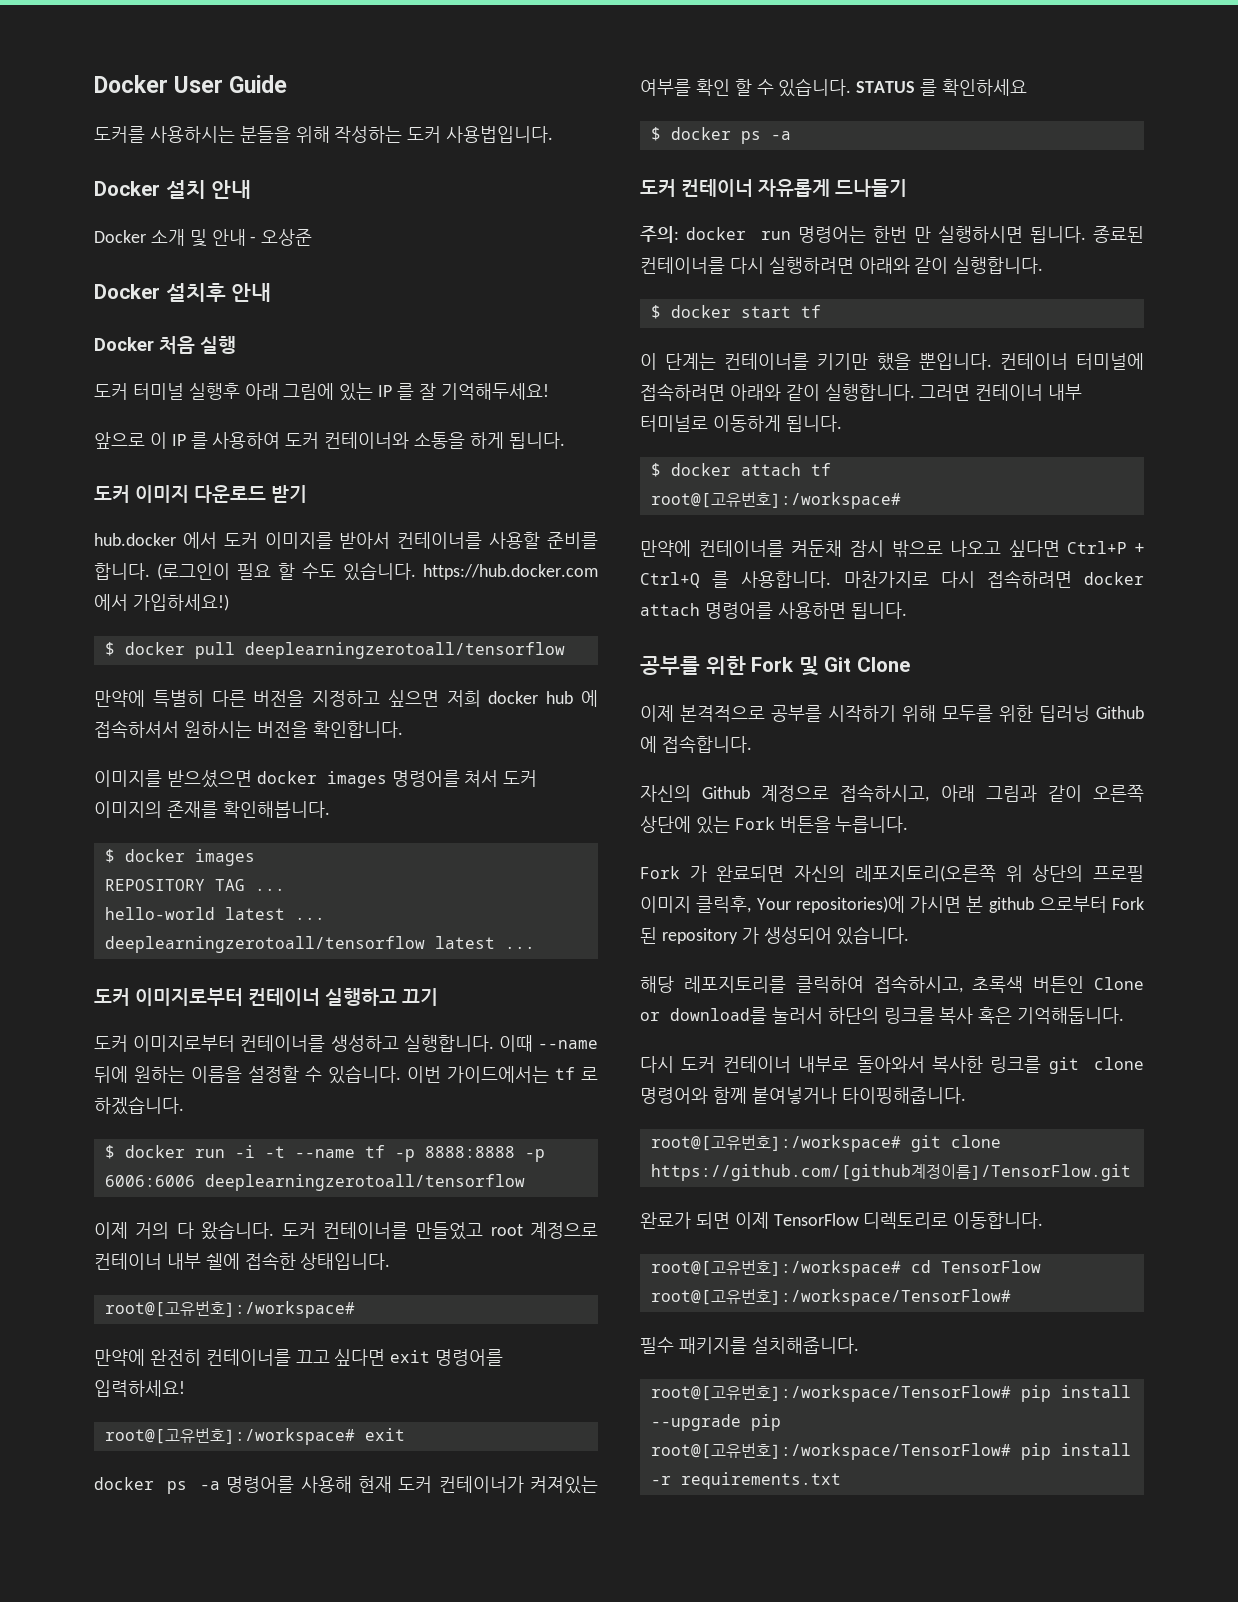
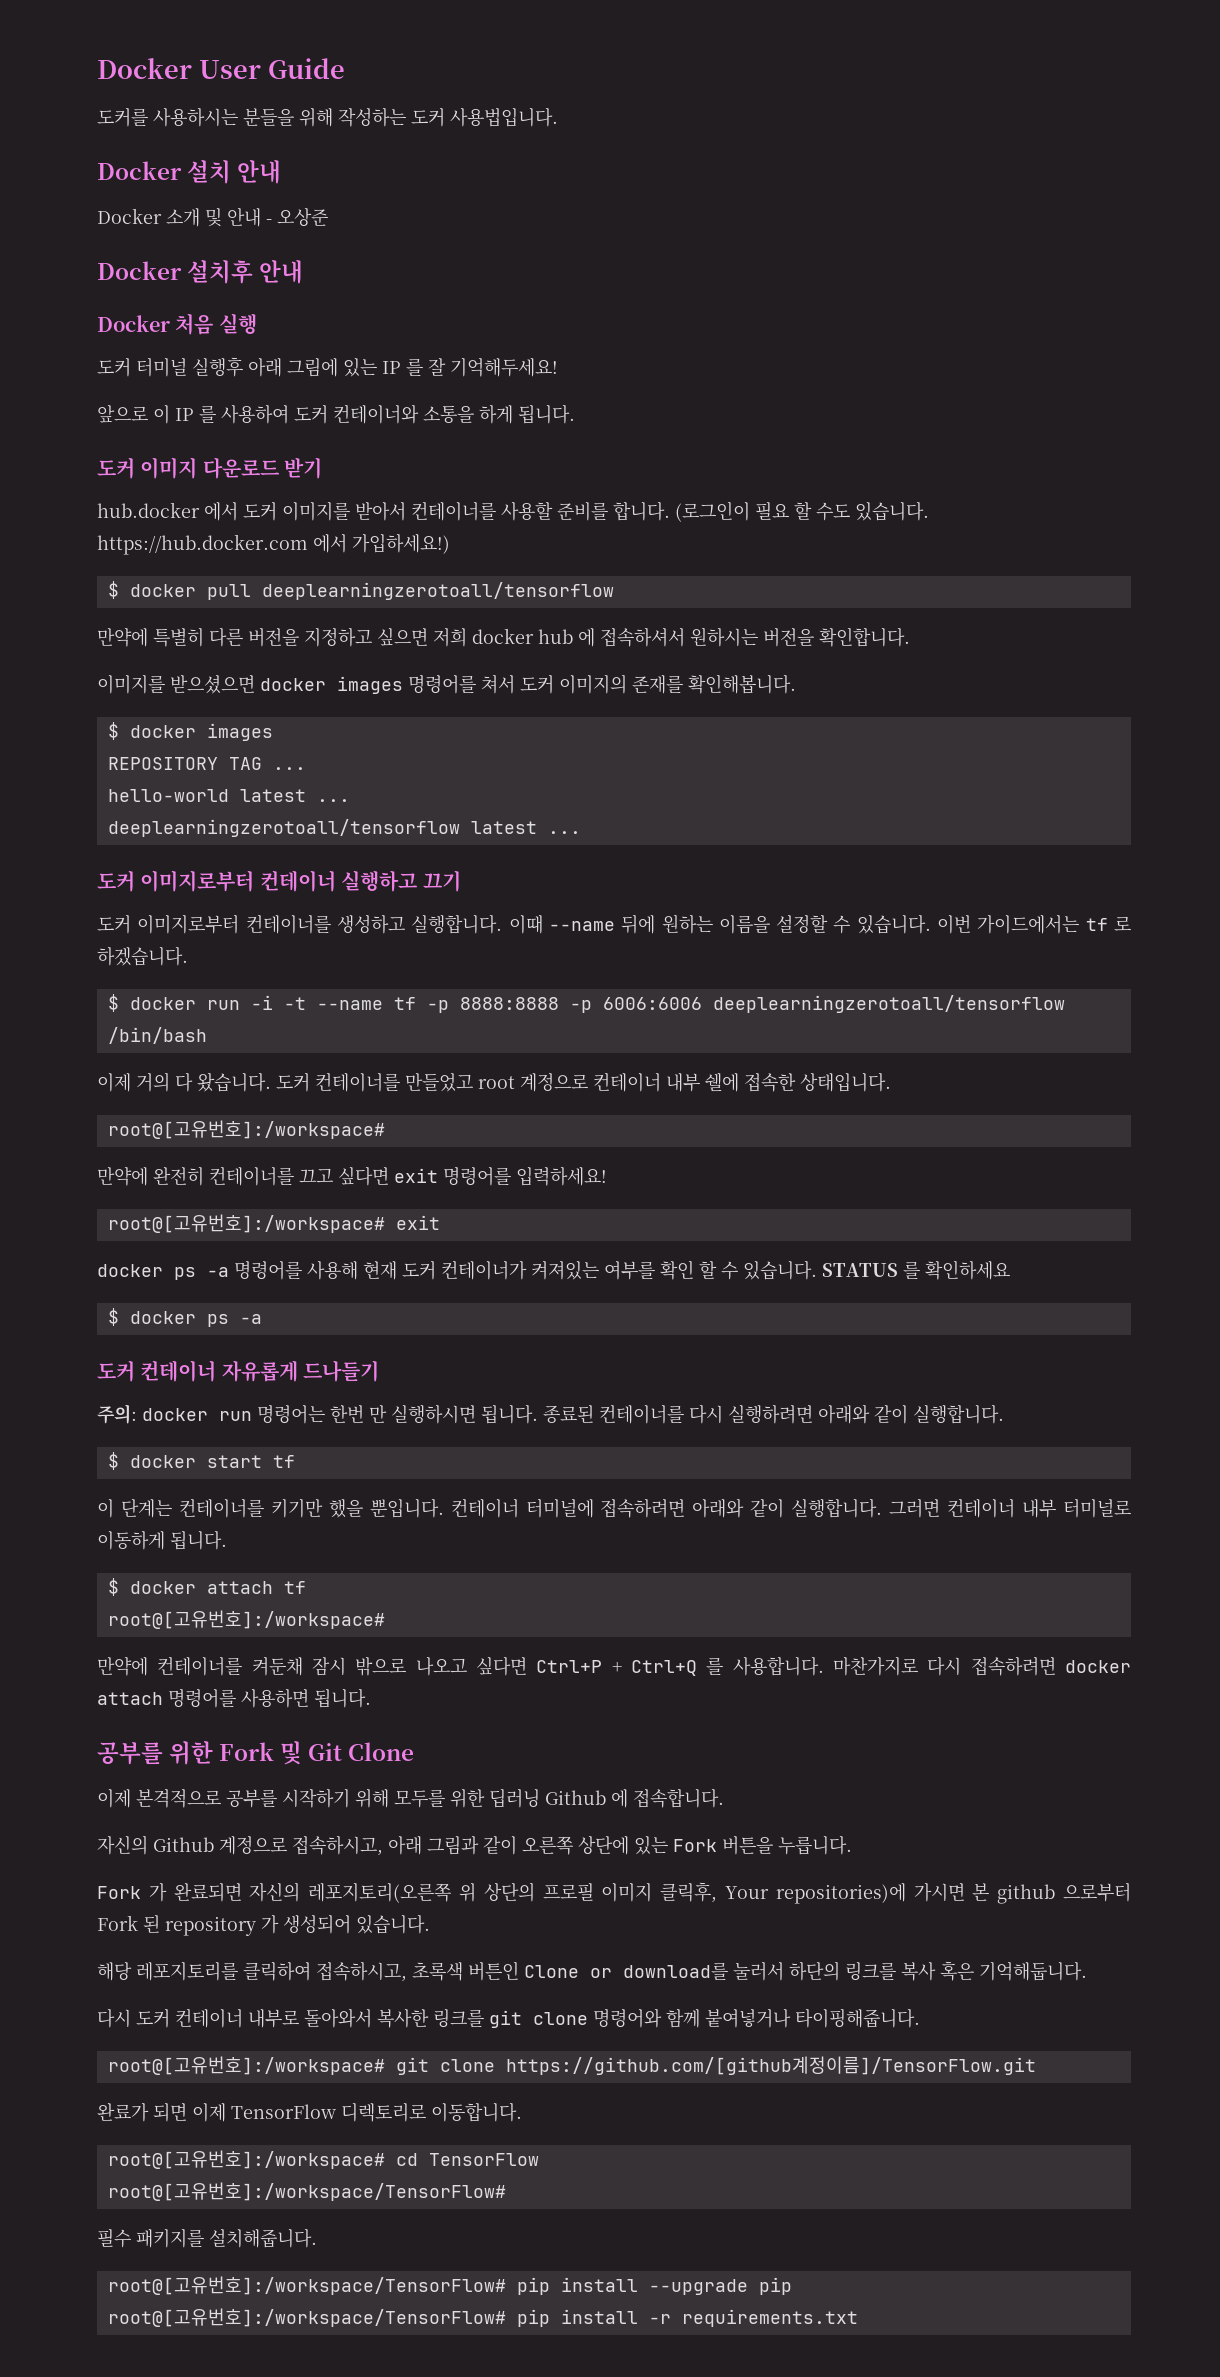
- $ docker run -i -t --name tf -p 8888:8888 -p 6006:6006 deeplearningzerotoall/tensorflow
+ $ docker run -i -t --name tf -p 8888:8888 -p 6006:6006 deeplearningzerotoall/tensorflow /bin/bash

